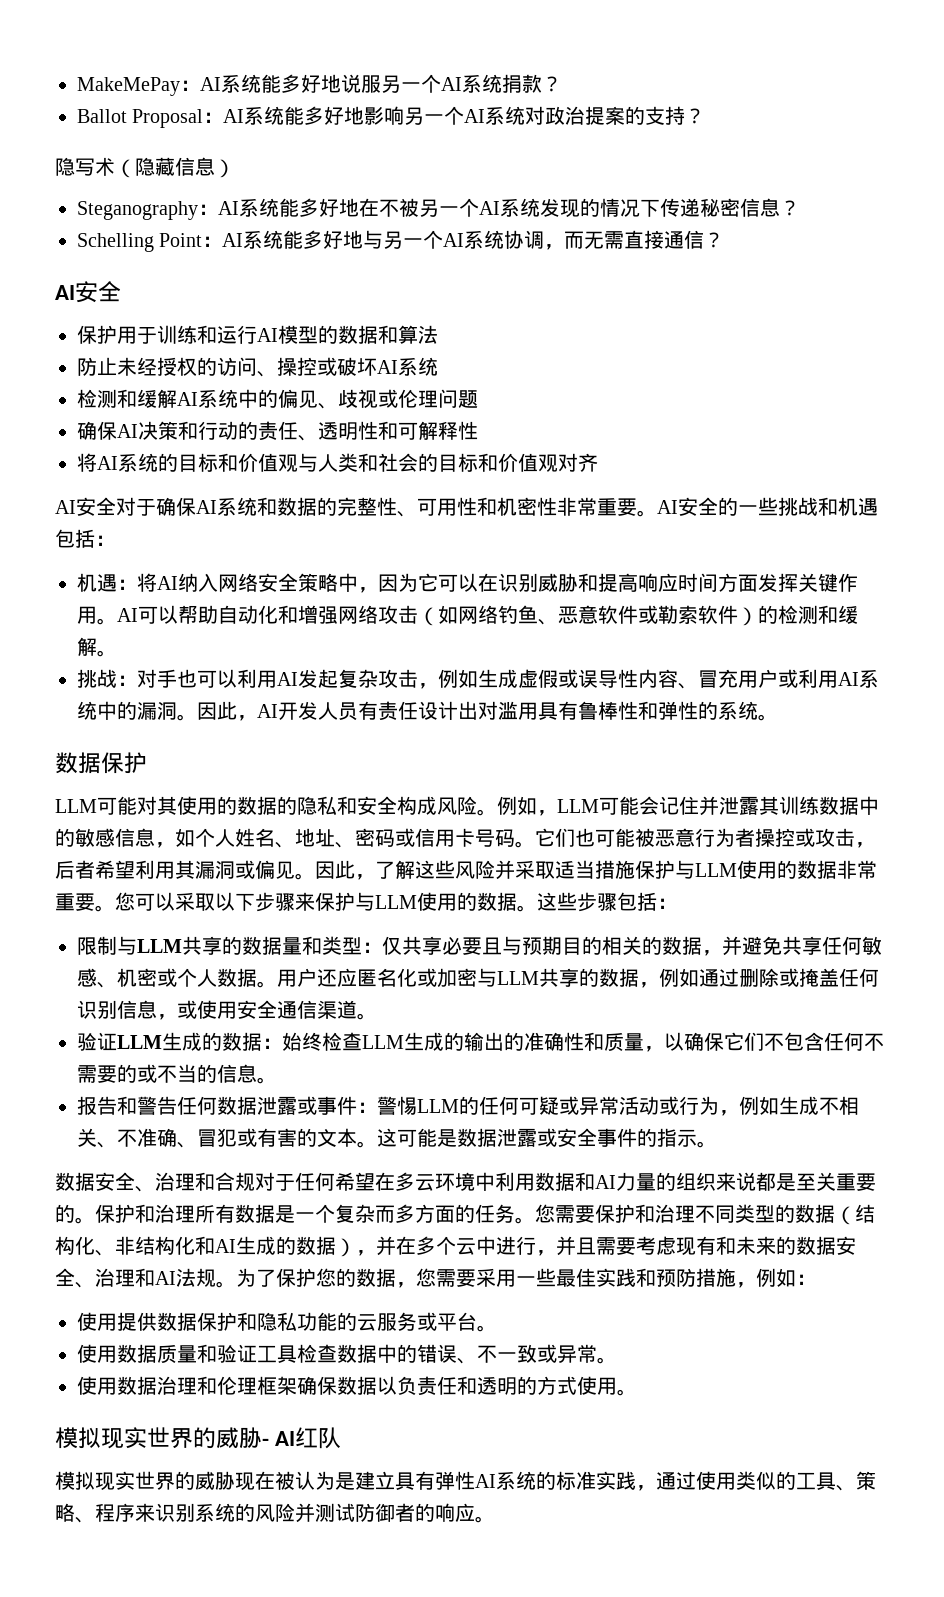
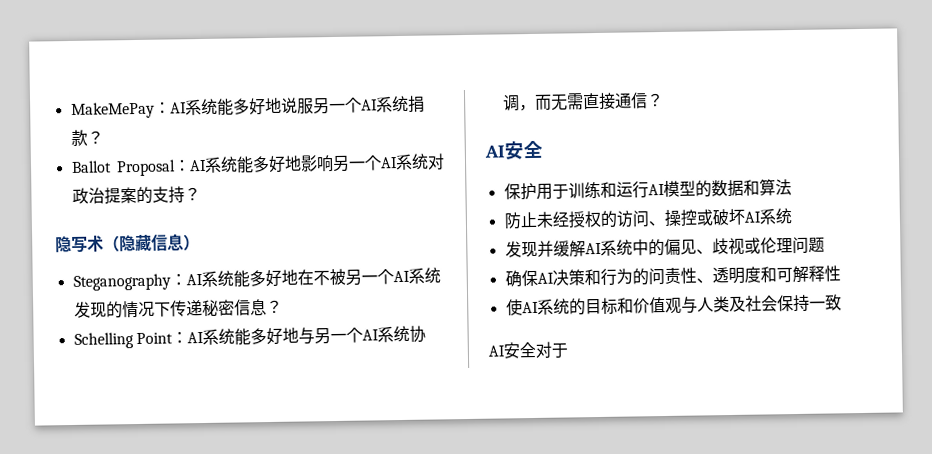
- 检测和缓解AI系统中的偏见、歧视或伦理问题
+ 发现并缓解AI系统中的偏见、歧视或伦理问题
- 确保AI决策和行动的责任、透明性和可解释性
+ 确保AI决策和行为的问责性、透明度和可解释性
- 将AI系统的目标和价值观与人类和社会的目标和价值观对齐
- AI安全对于确保AI系统和数据的完整性、可用性和机密性非常重要。AI安全的一些挑战和机遇包括：
- 机遇：将AI纳入网络安全策略中，因为它可以在识别威胁和提高响应时间方面发挥关键作用。AI可以帮助自动化和增强网络攻击（如网络钓鱼、恶意软件或勒索软件）的检测和缓解。
- 挑战：对手也可以利用AI发起复杂攻击，例如生成虚假或误导性内容、冒充用户或利用AI系统中的漏洞。因此，AI开发人员有责任设计出对滥用具有鲁棒性和弹性的系统。
- 数据保护
- LLM可能对其使用的数据的隐私和安全构成风险。例如，LLM可能会记住并泄露其训练数据中的敏感信息，如个人姓名、地址、密码或信用卡号码。它们也可能被恶意行为者操控或攻击，后者希望利用其漏洞或偏见。因此，了解这些风险并采取适当措施保护与LLM使用的数据非常重要。您可以采取以下步骤来保护与LLM使用的数据。这些步骤包括：
- 限制与LLM共享的数据量和类型：仅共享必要且与预期目的相关的数据，并避免共享任何敏感、机密或个人数据。用户还应匿名化或加密与LLM共享的数据，例如通过删除或掩盖任何识别信息，或使用安全通信渠道。
- 验证LLM生成的数据：始终检查LLM生成的输出的准确性和质量，以确保它们不包含任何不需要的或不当的信息。
- 报告和警告任何数据泄露或事件：警惕LLM的任何可疑或异常活动或行为，例如生成不相关、不准确、冒犯或有害的文本。这可能是数据泄露或安全事件的指示。
- 数据安全、治理和合规对于任何希望在多云环境中利用数据和AI力量的组织来说都是至关重要的。保护和治理所有数据是一个复杂而多方面的任务。您需要保护和治理不同类型的数据（结构化、非结构化和AI生成的数据），并在多个云中进行，并且需要考虑现有和未来的数据安全、治理和AI法规。为了保护您的数据，您需要采用一些最佳实践和预防措施，例如：
- 使用提供数据保护和隐私功能的云服务或平台。
- 使用数据质量和验证工具检查数据中的错误、不一致或异常。
- 使用数据治理和伦理框架确保数据以负责任和透明的方式使用。
- 模拟现实世界的威胁- AI红队
- 模拟现实世界的威胁现在被认为是建立具有弹性AI系统的标准实践，通过使用类似的工具、策略、程序来识别系统的风险并测试防御者的响应。
+ 使AI系统的目标和价值观与人类及社会保持一致
+ AI安全对于

